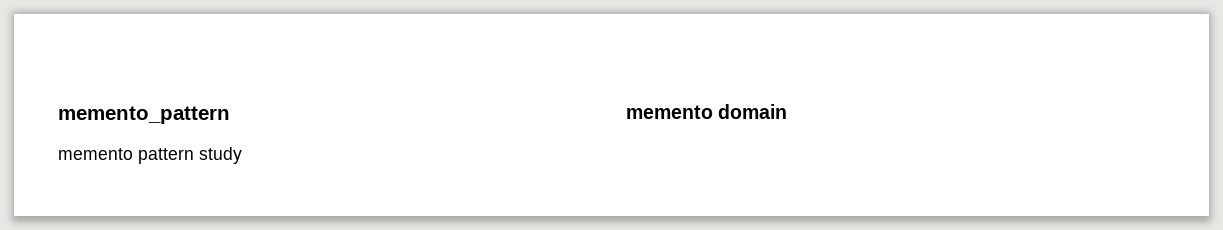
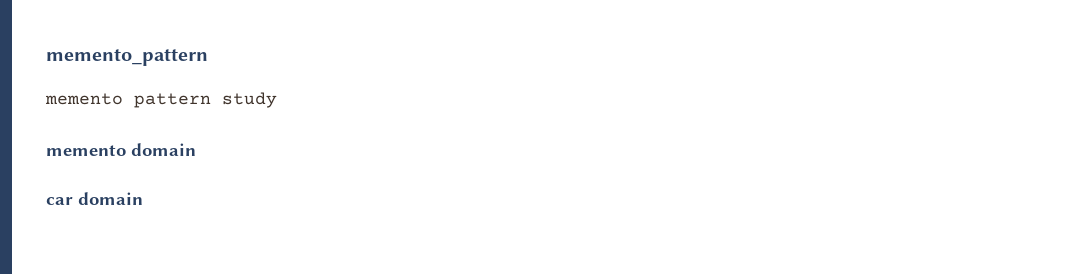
+ car domain

